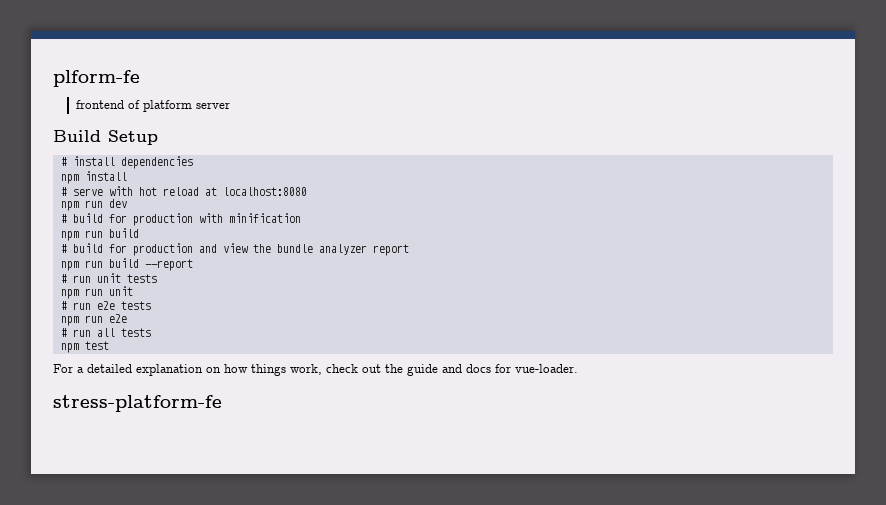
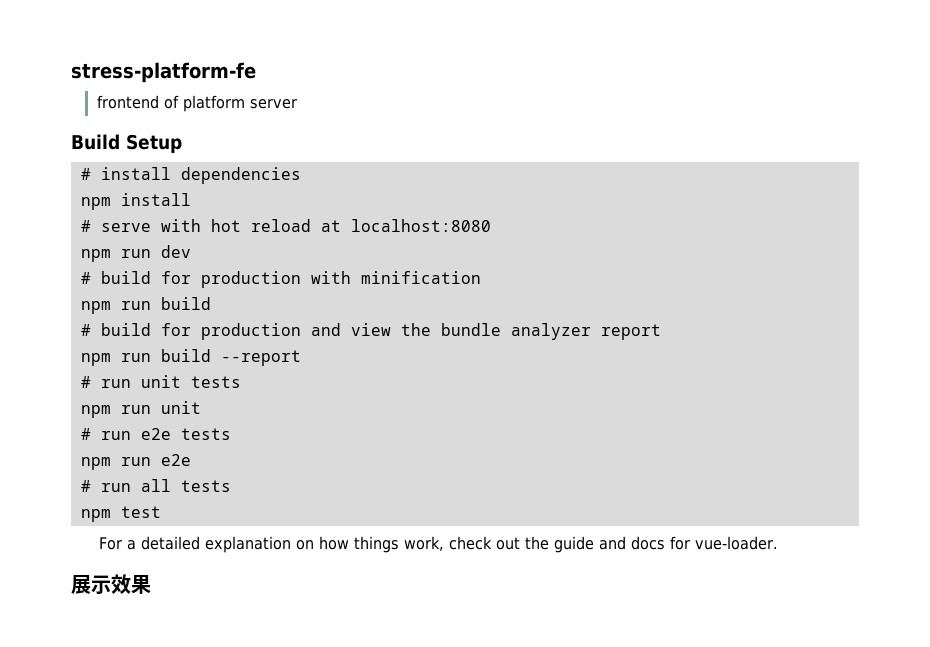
- plform-fe
+ stress-platform-fe
- stress-platform-fe
+ 展示效果

